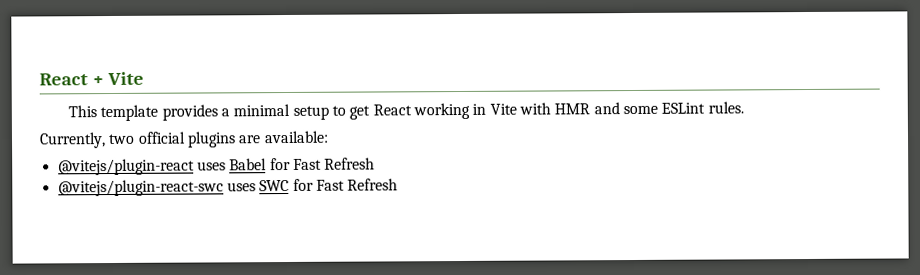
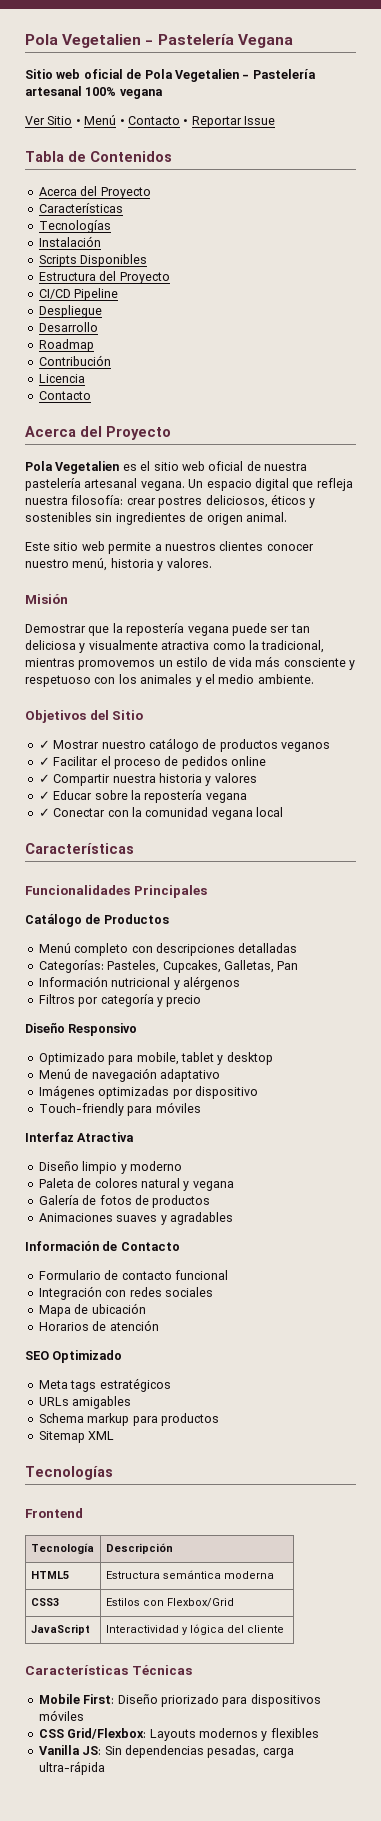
- React + Vite
- This template provides a minimal setup to get React working in Vite with HMR and some ESLint rules.
- Currently, two official plugins are available:
- @vitejs/plugin-react uses Babel for Fast Refresh
- @vitejs/plugin-react-swc uses SWC for Fast Refresh
+ Pola Vegetalien - Pastelería Vegana
+ Sitio web oficial de Pola Vegetalien - Pastelería artesanal 100% vegana
+ Ver Sitio • Menú • Contacto • Reportar Issue
+ Tabla de Contenidos
+ Acerca del Proyecto
+ Características
+ Tecnologías
+ Instalación
+ Scripts Disponibles
+ Estructura del Proyecto
+ CI/CD Pipeline
+ Despliegue
+ Desarrollo
+ Roadmap
+ Contribución
+ Licencia
+ Contacto
+ Acerca del Proyecto
+ Pola Vegetalien es el sitio web oficial de nuestra pastelería artesanal vegana. Un espacio digital que refleja nuestra filosofía: crear postres deliciosos, éticos y sostenibles sin ingredientes de origen animal.
+ Este sitio web permite a nuestros clientes conocer nuestro menú, historia y valores.
+ Misión
+ Demostrar que la repostería vegana puede ser tan deliciosa y visualmente atractiva como la tradicional, mientras promovemos un estilo de vida más consciente y respetuoso con los animales y el medio ambiente.
+ Objetivos del Sitio
+ ✓ Mostrar nuestro catálogo de productos veganos
+ ✓ Facilitar el proceso de pedidos online
+ ✓ Compartir nuestra historia y valores
+ ✓ Educar sobre la repostería vegana
+ ✓ Conectar con la comunidad vegana local
+ Características
+ Funcionalidades Principales
+ Catálogo de Productos
+ Menú completo con descripciones detalladas
+ Categorías: Pasteles, Cupcakes, Galletas, Pan
+ Información nutricional y alérgenos
+ Filtros por categoría y precio
+ Diseño Responsivo
+ Optimizado para mobile, tablet y desktop
+ Menú de navegación adaptativo
+ Imágenes optimizadas por dispositivo
+ Touch-friendly para móviles
+ Interfaz Atractiva
+ Diseño limpio y moderno
+ Paleta de colores natural y vegana
+ Galería de fotos de productos
+ Animaciones suaves y agradables
+ Información de Contacto
+ Formulario de contacto funcional
+ Integración con redes sociales
+ Mapa de ubicación
+ Horarios de atención
+ SEO Optimizado
+ Meta tags estratégicos
+ URLs amigables
+ Schema markup para productos
+ Sitemap XML
+ Tecnologías
+ Frontend
+ Tecnología | Descripción
+ HTML5 | Estructura semántica moderna
+ CSS3 | Estilos con Flexbox/Grid
+ JavaScript | Interactividad y lógica del cliente
+ Características Técnicas
+ Mobile First: Diseño priorizado para dispositivos móviles
+ CSS Grid/Flexbox: Layouts modernos y flexibles
+ Vanilla JS: Sin dependencias pesadas, carga ultra-rápida

